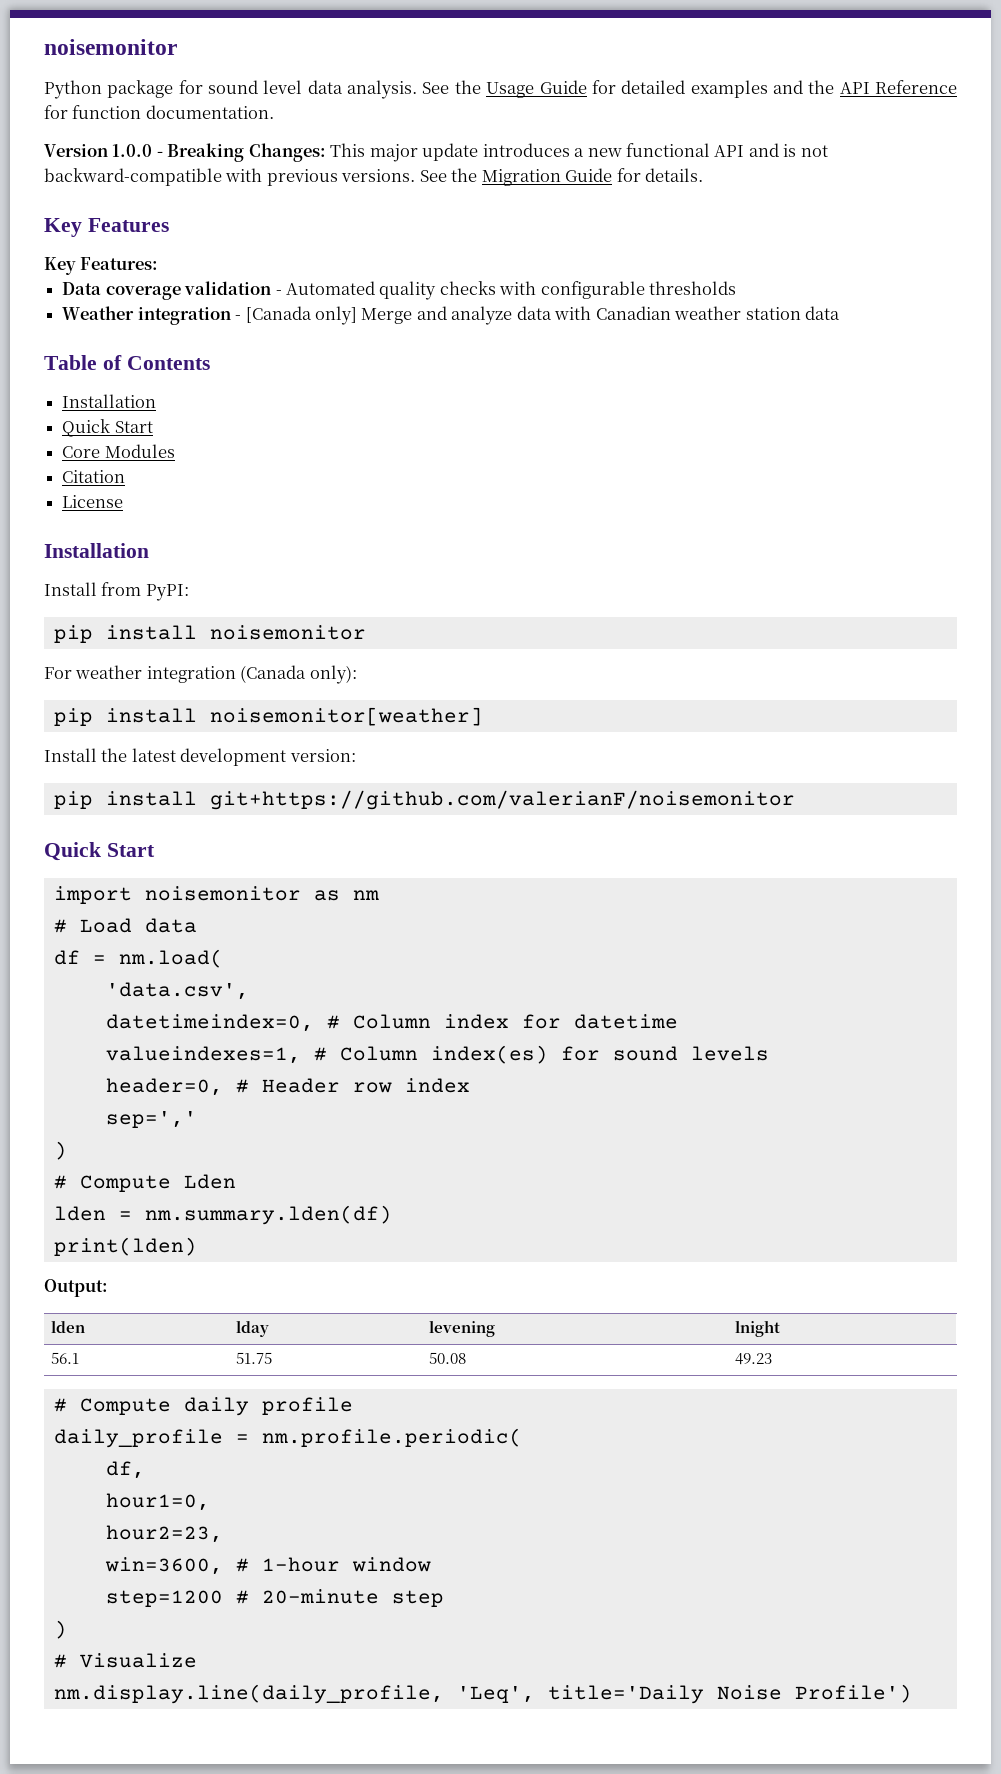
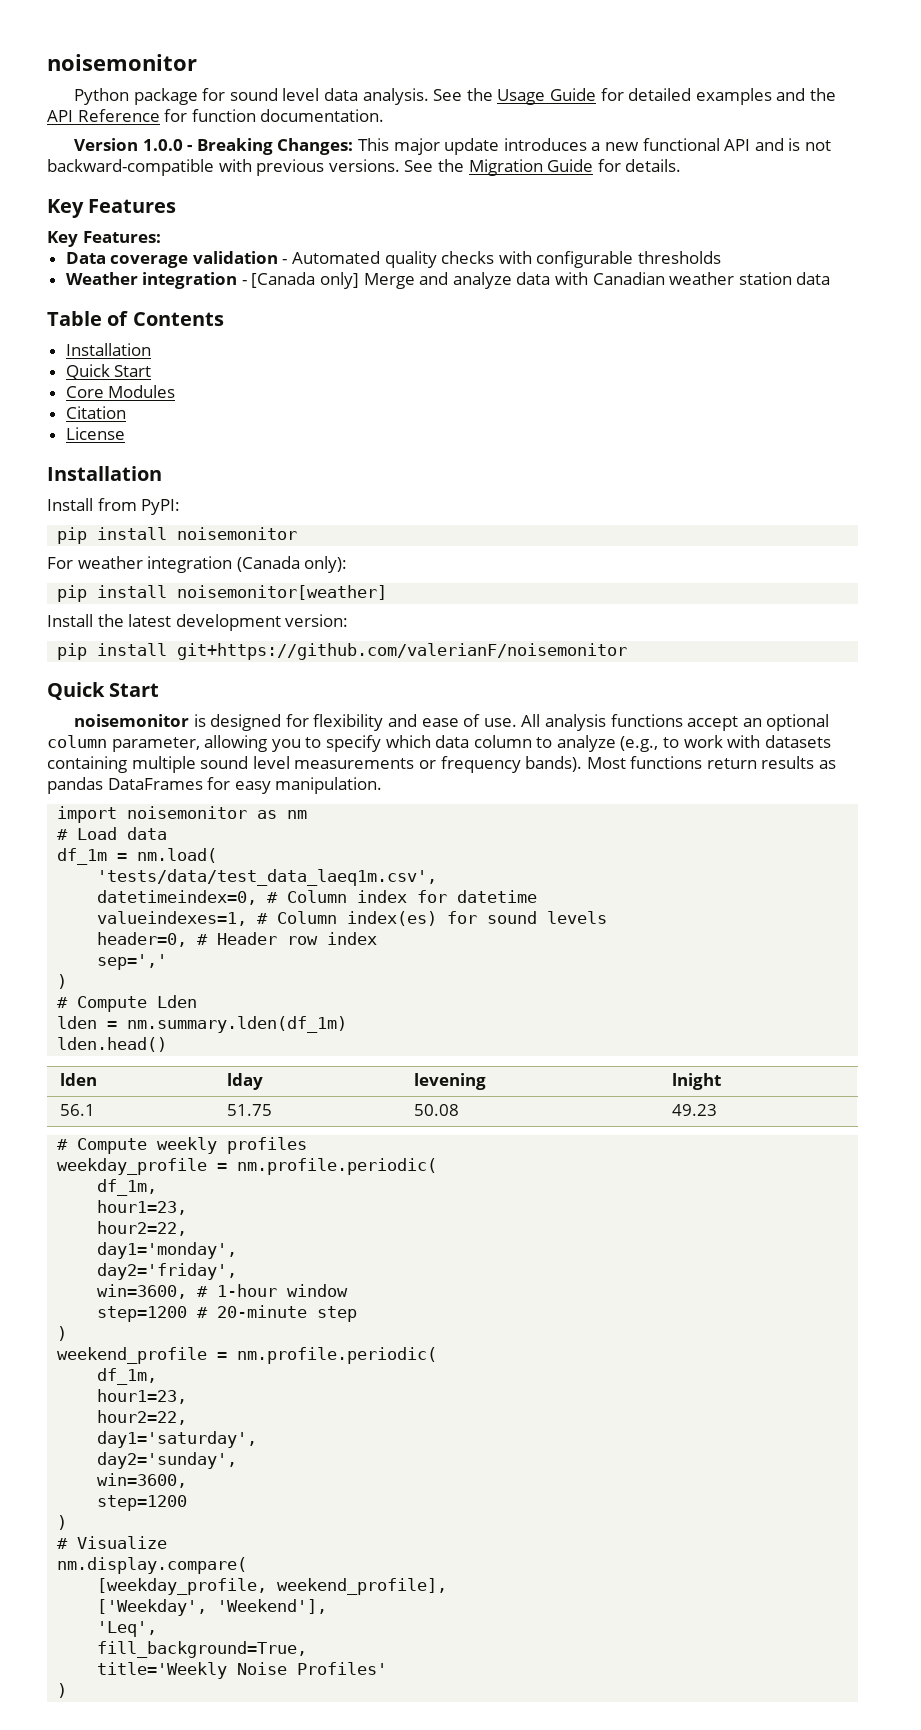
+ noisemonitor is designed for flexibility and ease of use. All analysis functions accept an optional column parameter, allowing you to specify which data column to analyze (e.g., to work with datasets containing multiple sound level measurements or frequency bands). Most functions return results as pandas DataFrames for easy manipulation.
- df = nm.load(
+ df_1m = nm.load(
- 'data.csv',
+ 'tests/data/test_data_laeq1m.csv',
- lden = nm.summary.lden(df)
- print(lden)
- Output:
+ lden = nm.summary.lden(df_1m)
+ lden.head()
- # Compute daily profile
- daily_profile = nm.profile.periodic(
- df,
- hour1=0,
- hour2=23,
+ # Compute weekly profiles
+ weekday_profile = nm.profile.periodic(
+ df_1m,
+ hour1=23,
+ hour2=22,
+ day1='monday',
+ day2='friday',
+ weekend_profile = nm.profile.periodic(
+ df_1m,
+ hour1=23,
+ hour2=22,
+ day1='saturday',
+ day2='sunday',
+ win=3600,
+ step=1200
+ )
  # Visualize
- nm.display.line(daily_profile, 'Leq', title='Daily Noise Profile')
+ nm.display.compare(
+ [weekday_profile, weekend_profile],
+ ['Weekday', 'Weekend'],
+ 'Leq',
+ fill_background=True,
+ title='Weekly Noise Profiles'
+ )

